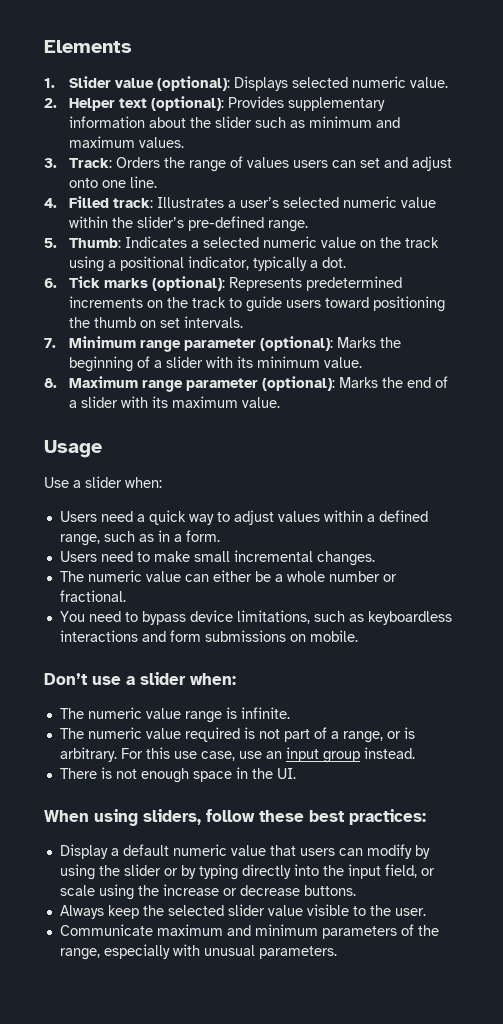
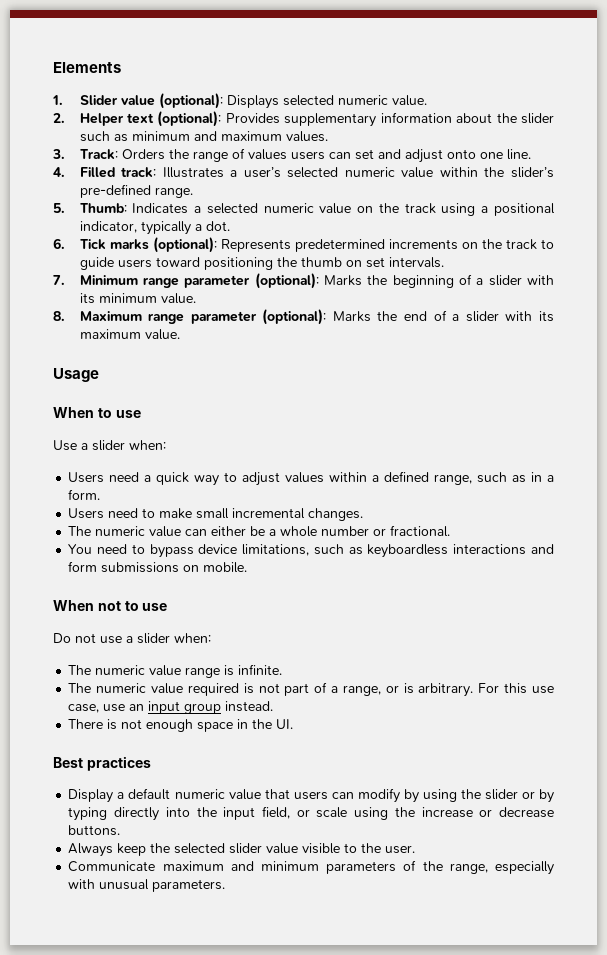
+ When to use
- Don’t use a slider when:
+ When not to use
+ Do not use a slider when:
- When using sliders, follow these best practices:
+ Best practices

